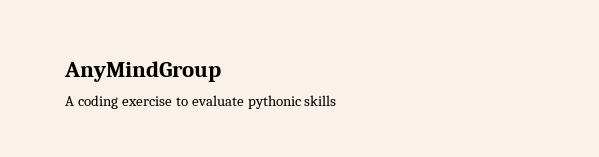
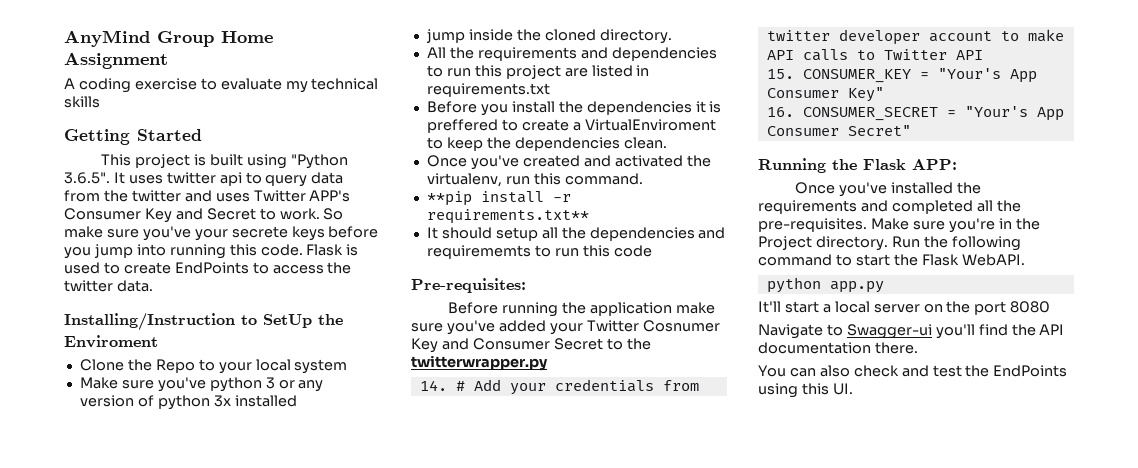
- AnyMindGroup
+ AnyMind Group Home Assignment
- A coding exercise to evaluate pythonic skills
+ A coding exercise to evaluate my technical skills
+ Getting Started
+ This project is built using "Python 3.6.5". It uses twitter api to query data from the twitter and uses Twitter APP's Consumer Key and Secret to work. So make sure you've your secrete keys before you jump into running this code. Flask is used to create EndPoints to access the twitter data.
+ Installing/Instruction to SetUp the Enviroment
+ Clone the Repo to your local system
+ Make sure you've python 3 or any version of python 3x installed
+ jump inside the cloned directory.
+ All the requirements and dependencies to run this project are listed in requirements.txt
+ Before you install the dependencies it is preffered to create a VirtualEnviroment to keep the dependencies clean.
+ Once you've created and activated the virtualenv, run this command.
+ **pip install -r requirements.txt**
+ It should setup all the dependencies and requirememts to run this code
+ Pre-requisites:
+ Before running the application make sure you've added your Twitter Cosnumer Key and Consumer Secret to the twitterwrapper.py
+ 14. # Add your credentials from twitter developer account to make API calls to Twitter API
+ 15. CONSUMER_KEY = "Your's App Consumer Key"
+ 16. CONSUMER_SECRET = "Your's App Consumer Secret"
+ Running the Flask APP:
+ Once you've installed the requirements and completed all the pre-requisites. Make sure you're in the Project directory. Run the following command to start the Flask WebAPI.
+ python app.py
+ It'll start a local server on the port 8080
+ Navigate to Swagger-ui you'll find the API documentation there.
+ You can also check and test the EndPoints using this UI.

